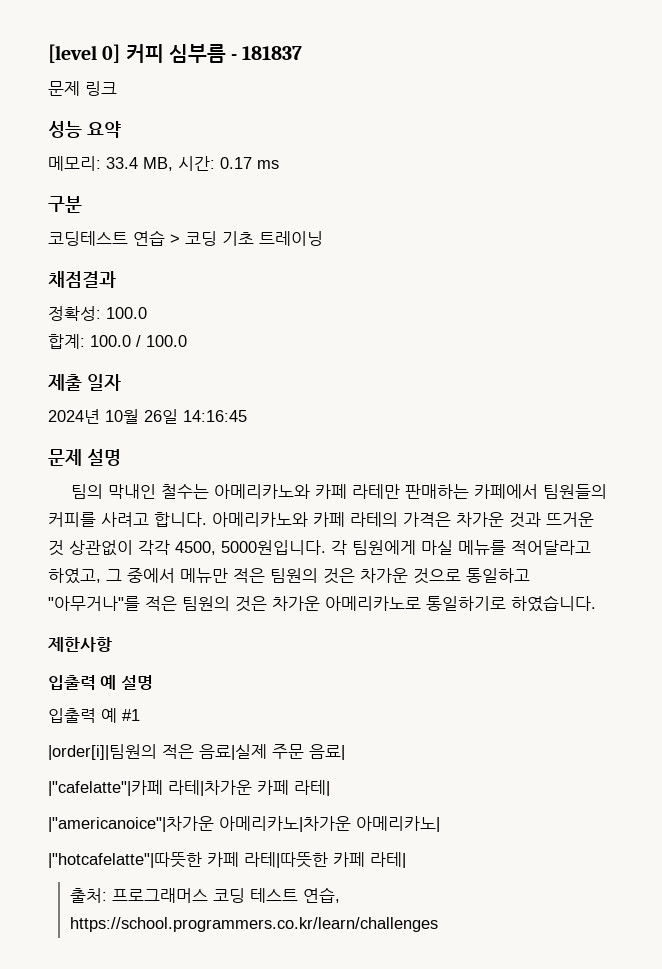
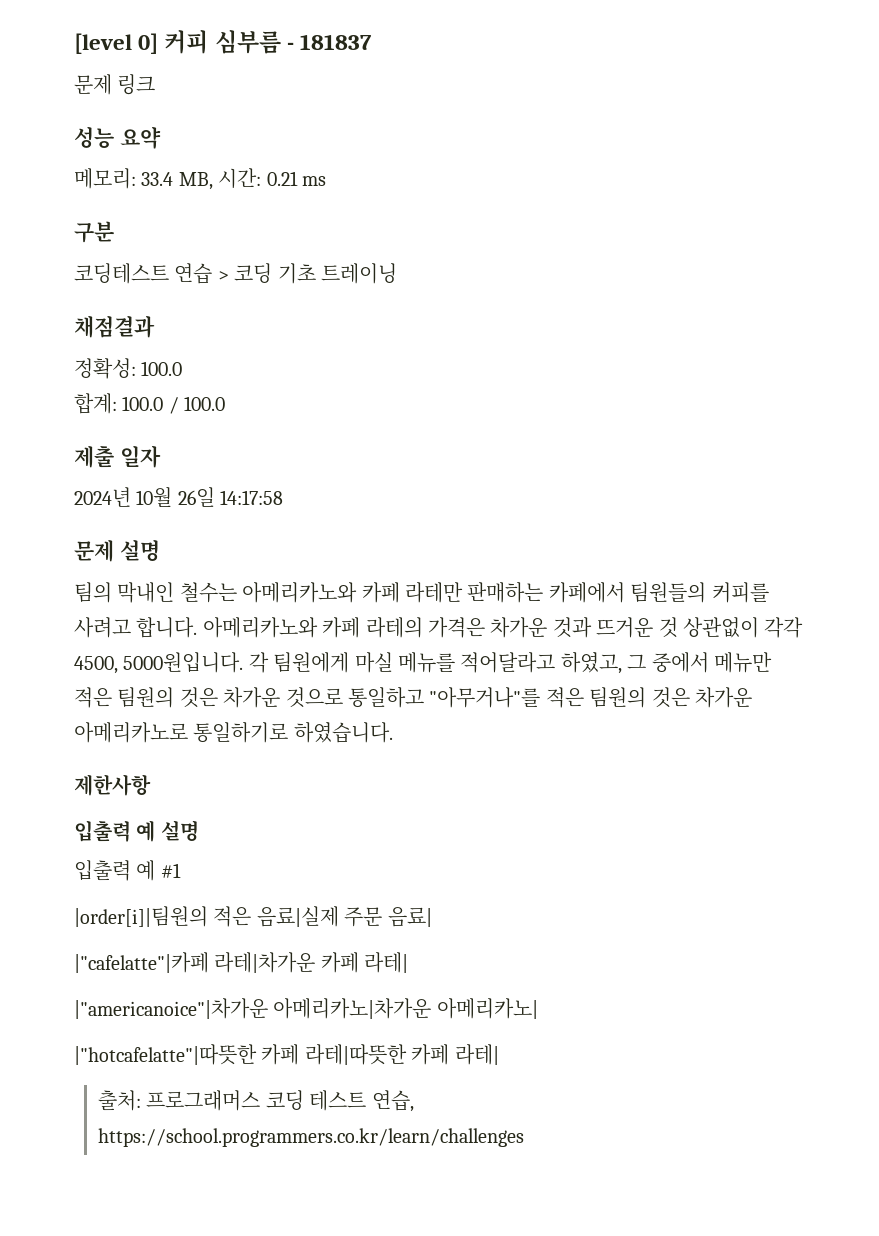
- 메모리: 33.4 MB, 시간: 0.17 ms
+ 메모리: 33.4 MB, 시간: 0.21 ms
- 2024년 10월 26일 14:16:45
+ 2024년 10월 26일 14:17:58

